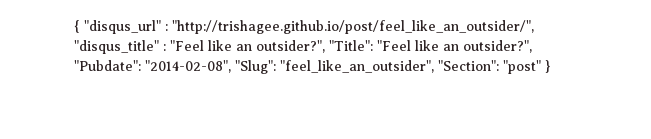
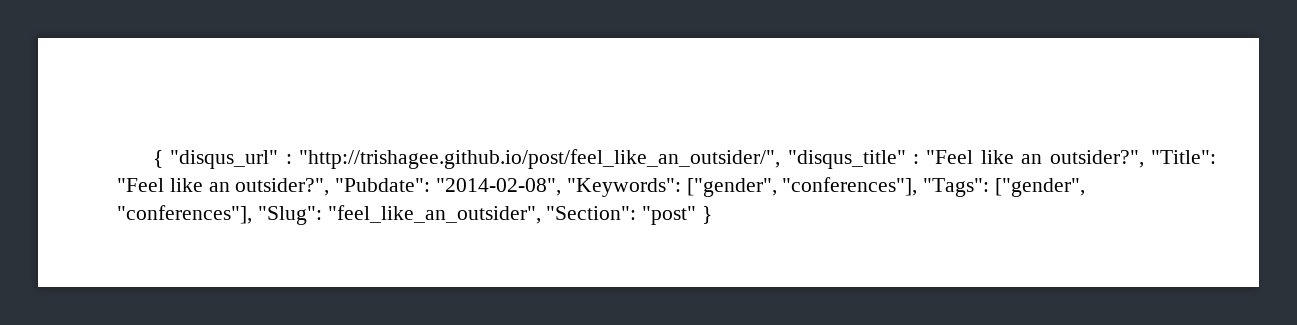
- { "disqus_url" : "http://trishagee.github.io/post/feel_like_an_outsider/", "disqus_title" : "Feel like an outsider?", "Title": "Feel like an outsider?", "Pubdate": "2014-02-08", "Slug": "feel_like_an_outsider", "Section": "post" }
+ { "disqus_url" : "http://trishagee.github.io/post/feel_like_an_outsider/", "disqus_title" : "Feel like an outsider?", "Title": "Feel like an outsider?", "Pubdate": "2014-02-08", "Keywords": ["gender", "conferences"], "Tags": ["gender", "conferences"], "Slug": "feel_like_an_outsider", "Section": "post" }

